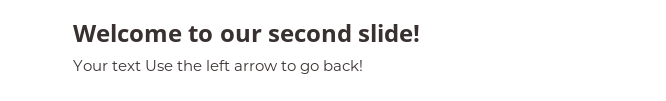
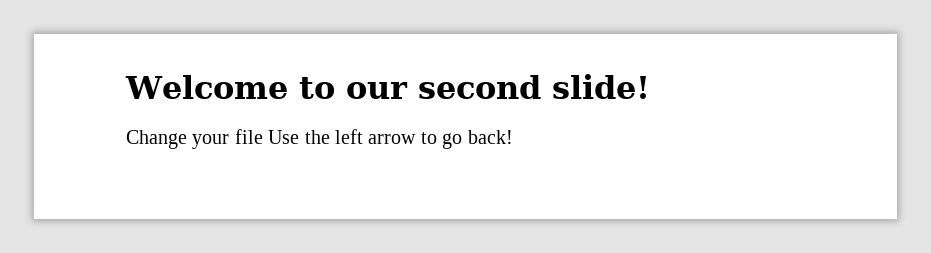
- Your text Use the left arrow to go back!
+ Change your file Use the left arrow to go back!

